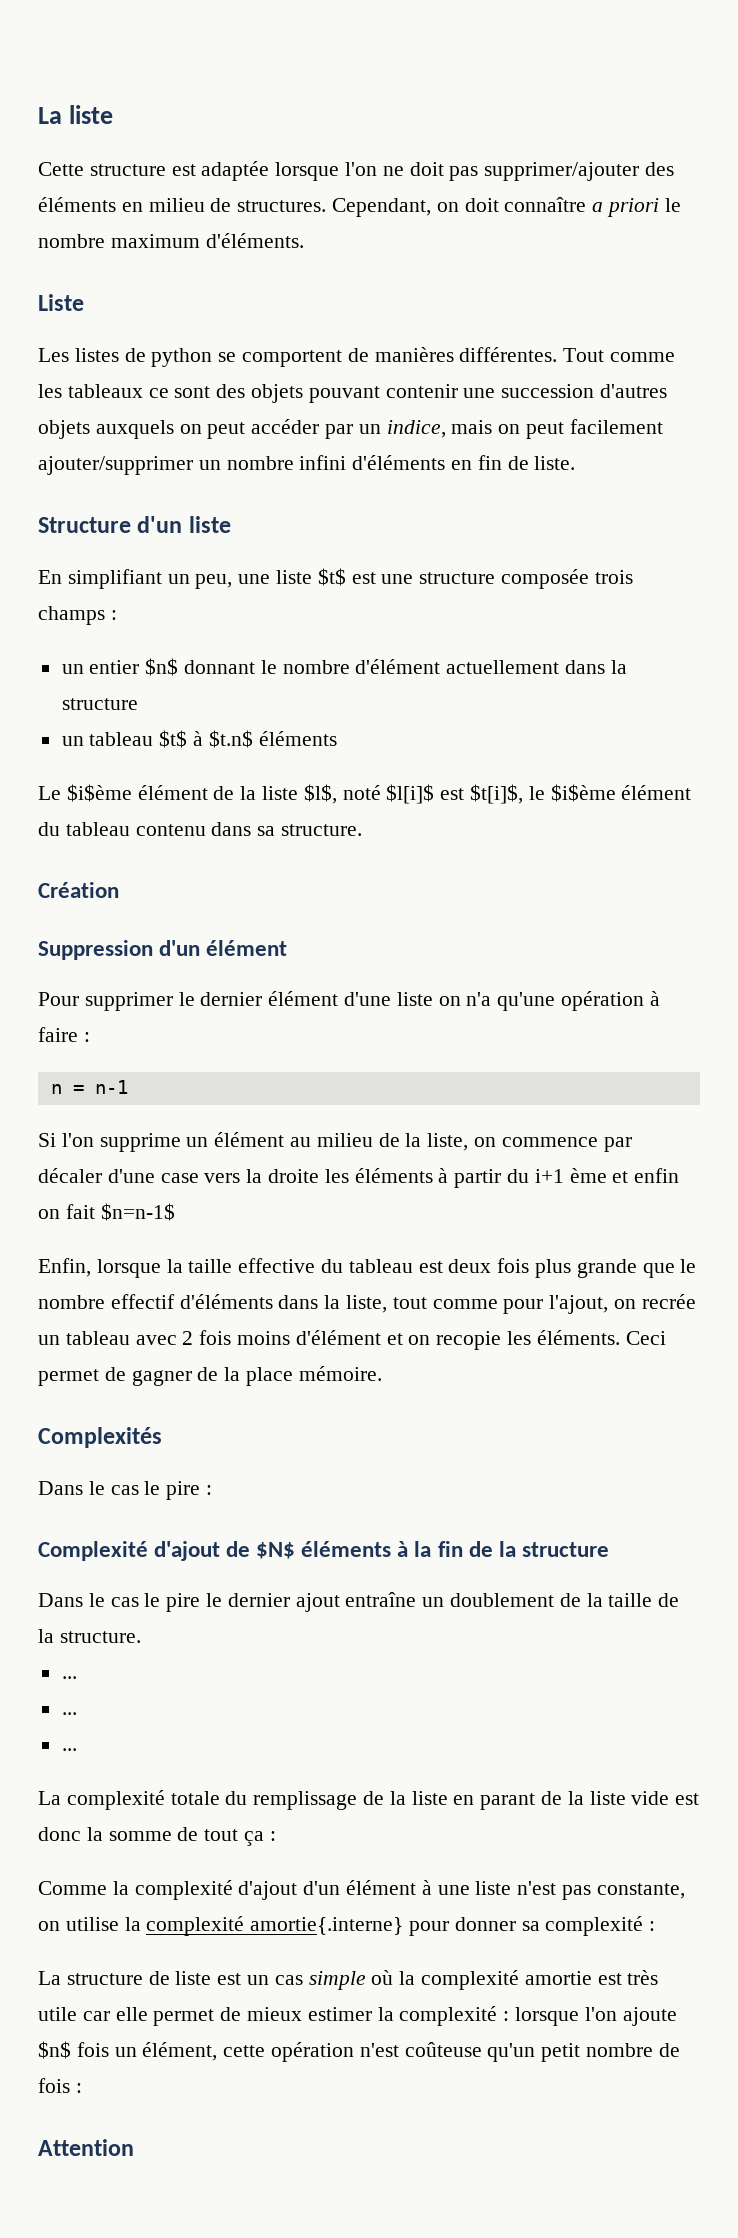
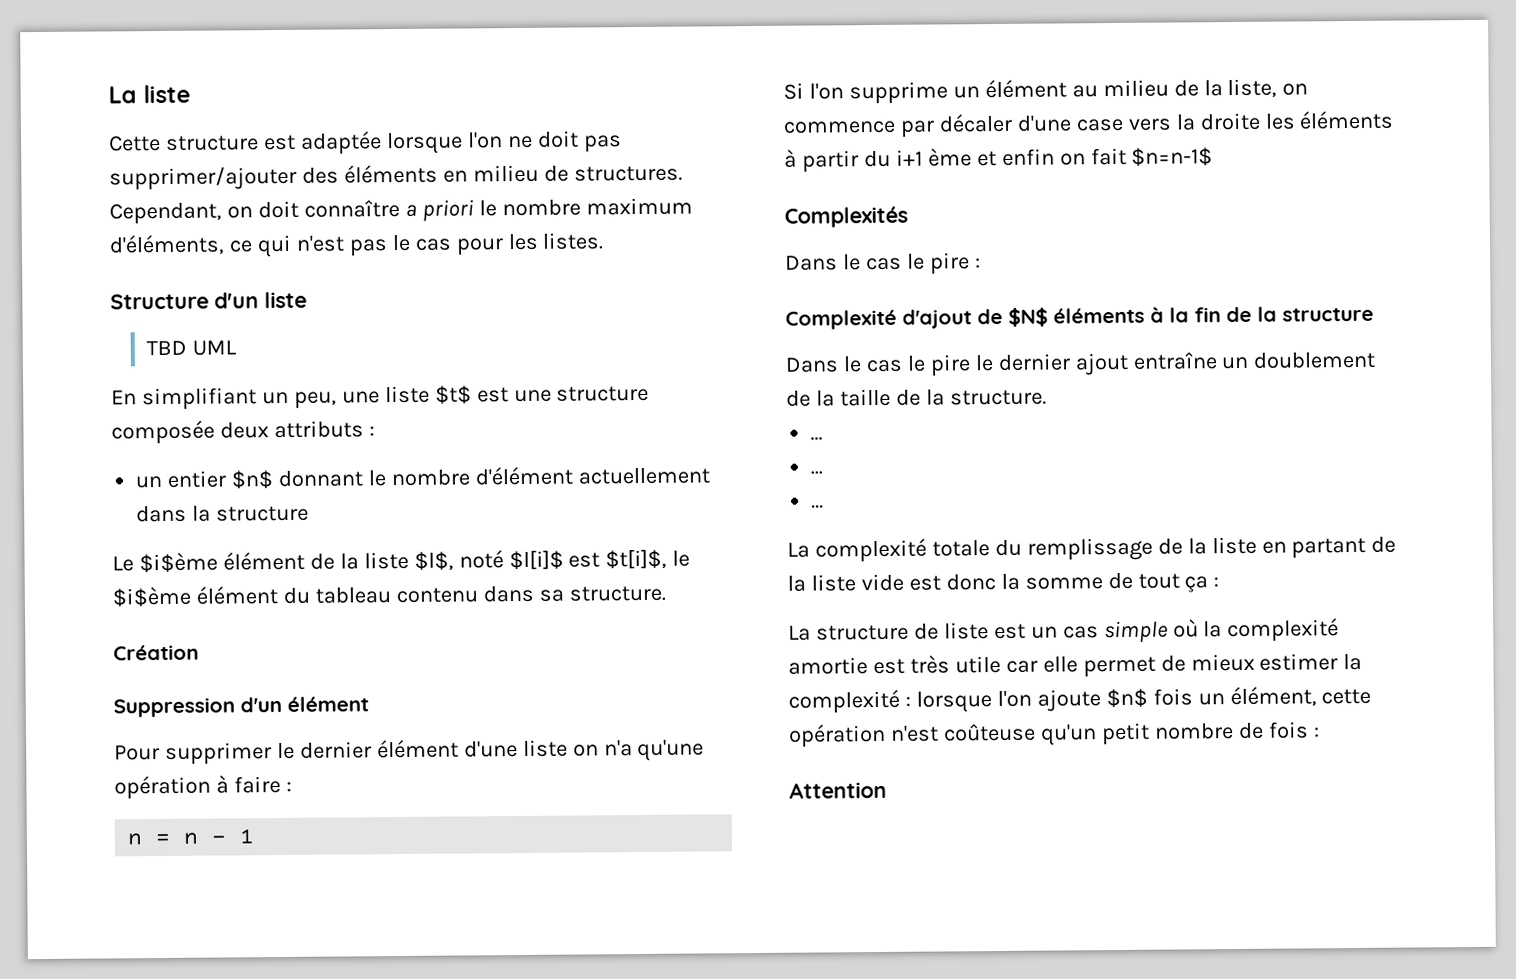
- Cependant, on doit connaître a priori le nombre maximum d'éléments.
- Liste
- Les listes de python se comportent de manières différentes. Tout comme les tableaux ce sont des objets pouvant contenir une succession d'autres objets auxquels on peut accéder par un indice, mais on peut facilement ajouter/supprimer un nombre infini d'éléments en fin de liste.
+ Cependant, on doit connaître a priori le nombre maximum d'éléments, ce qui n'est pas le cas pour les listes.
+ TBD UML
- En simplifiant un peu, une liste $t$ est une structure composée trois champs :
+ En simplifiant un peu, une liste $t$ est une structure composée deux attributs :
- un tableau $t$ à $t.n$ éléments
- n = n-1
+ n = n - 1
- Enfin, lorsque la taille effective du tableau est deux fois plus grande que le nombre effectif d'éléments dans la liste, tout comme pour l'ajout, on recrée un tableau avec 2 fois moins d'élément et on recopie les éléments. Ceci permet de gagner de la place mémoire.
- La complexité totale du remplissage de la liste en parant de la liste vide est donc la somme de tout ça :
+ La complexité totale du remplissage de la liste en partant de la liste vide est donc la somme de tout ça :
- Comme la complexité d'ajout d'un élément à une liste n'est pas constante, on utilise la complexité amortie{.interne} pour donner sa complexité :

